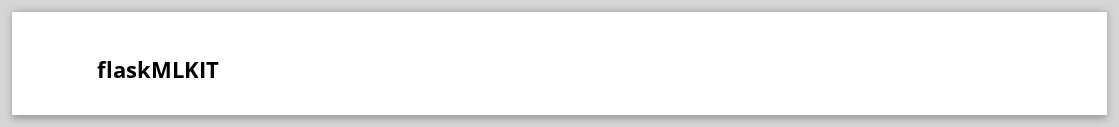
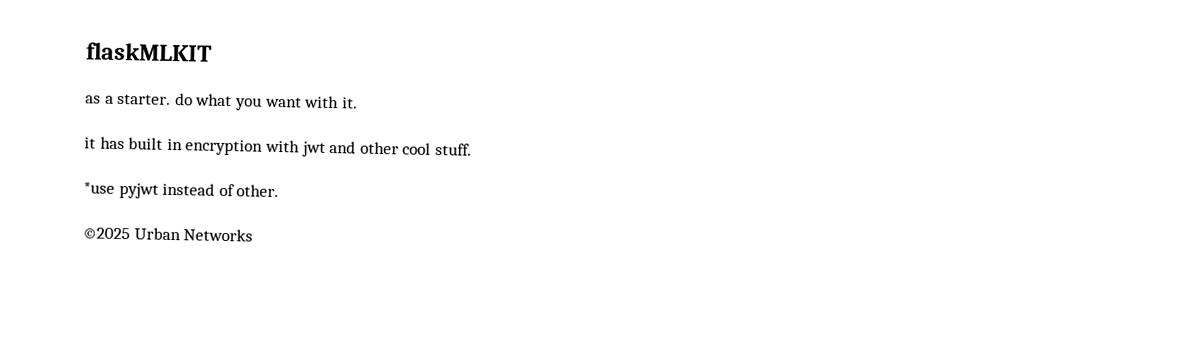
+ as a starter. do what you want with it.
+ it has built in encryption with jwt and other cool stuff.
+ *use pyjwt instead of other.
+ ©2025 Urban Networks

